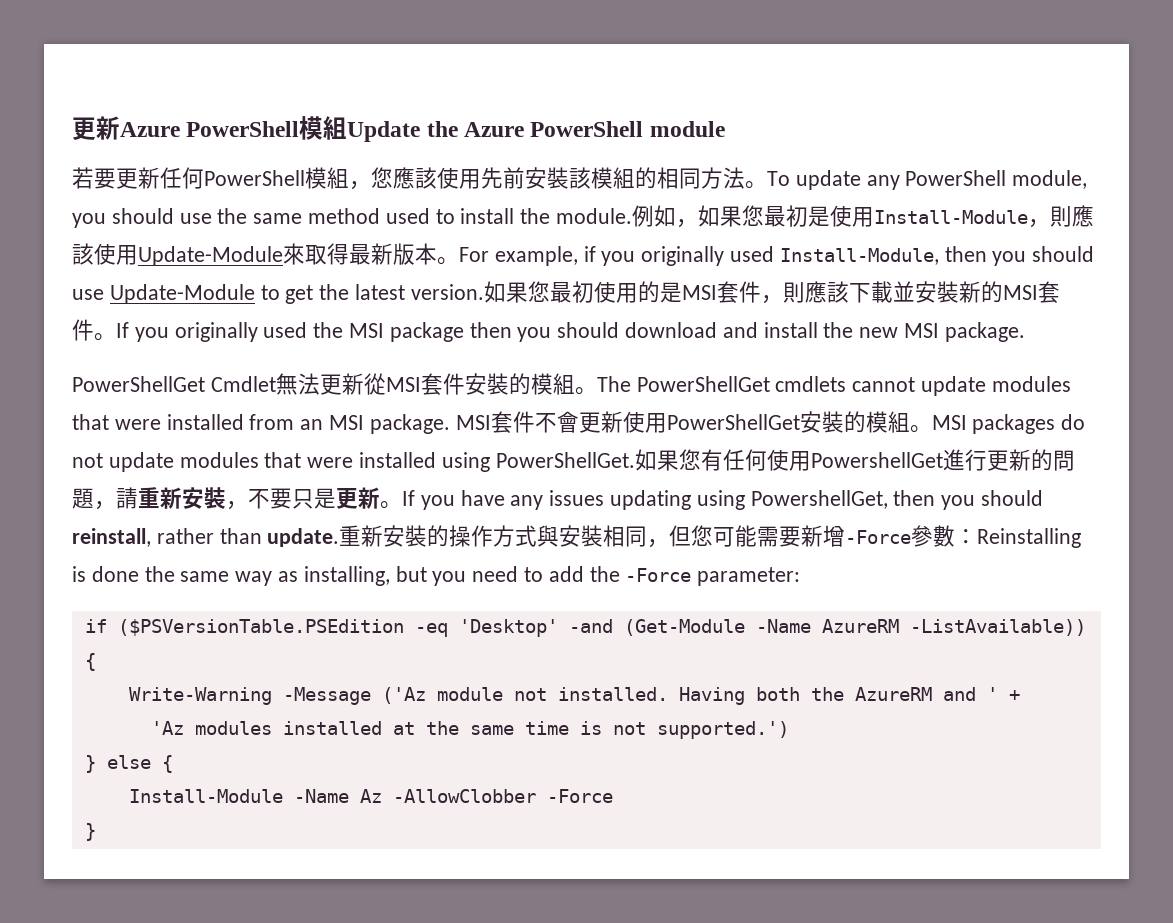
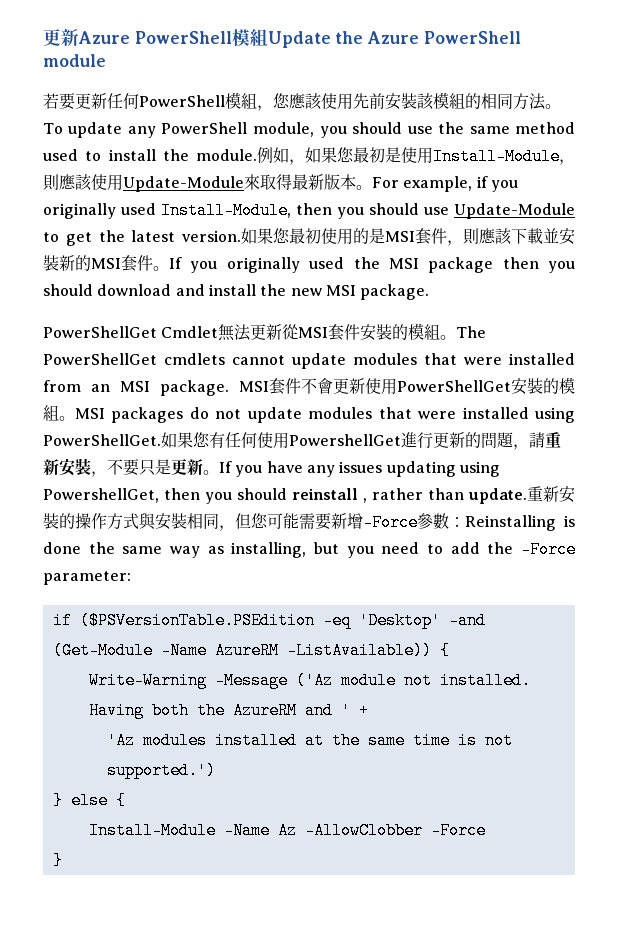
- If you have any issues updating using PowershellGet, then you should reinstall, rather than update.
+ If you have any issues updating using PowershellGet, then you should reinstall , rather than update.

